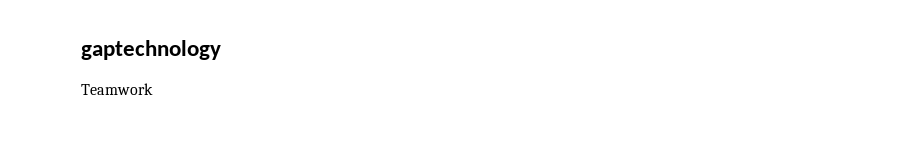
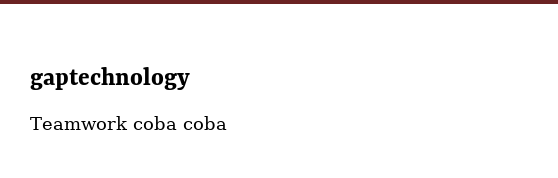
- Teamwork
+ Teamwork coba coba

